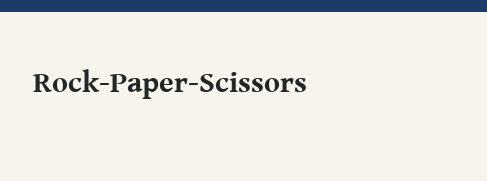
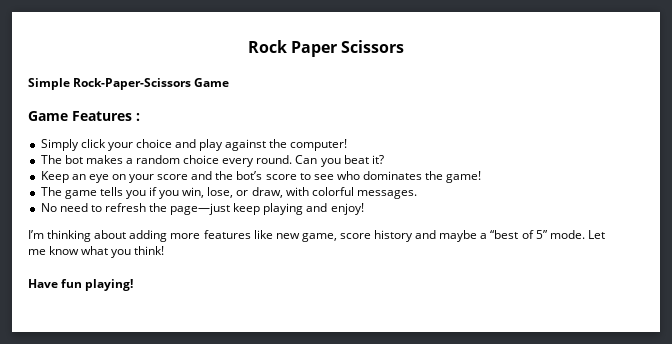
- Rock-Paper-Scissors
+ Rock Paper Scissors
+ Simple Rock-Paper-Scissors Game
+ Game Features :
+ Simply click your choice and play against the computer!
+ The bot makes a random choice every round. Can you beat it?
+ Keep an eye on your score and the bot’s score to see who dominates the game!
+ The game tells you if you win, lose, or draw, with colorful messages.
+ No need to refresh the page—just keep playing and enjoy!
+ I’m thinking about adding more features like new game, score history and maybe a “best of 5” mode. Let me know what you think!
+ Have fun playing!

